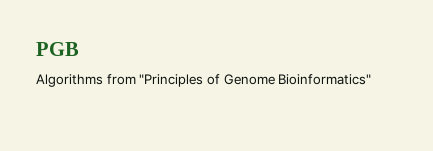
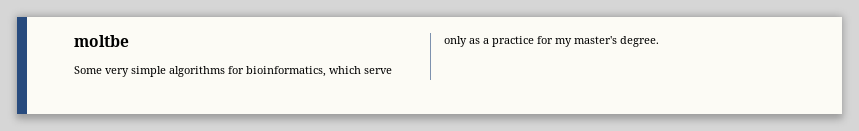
- PGB
- Algorithms from "Principles of Genome Bioinformatics"
+ moltbe
+ Some very simple algorithms for bioinformatics, which serve only as a practice for my master's degree.

